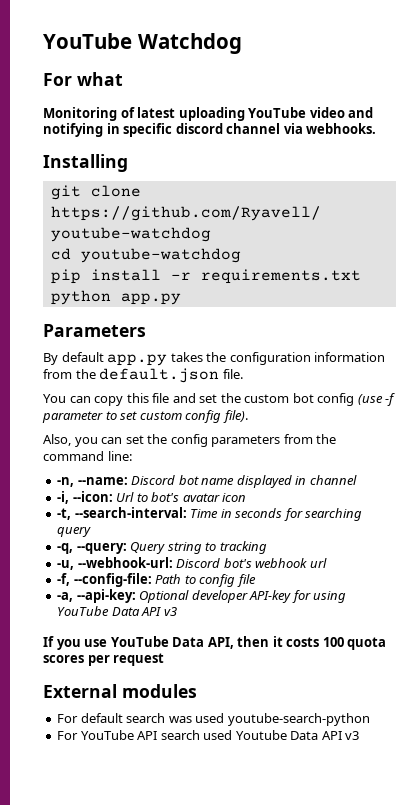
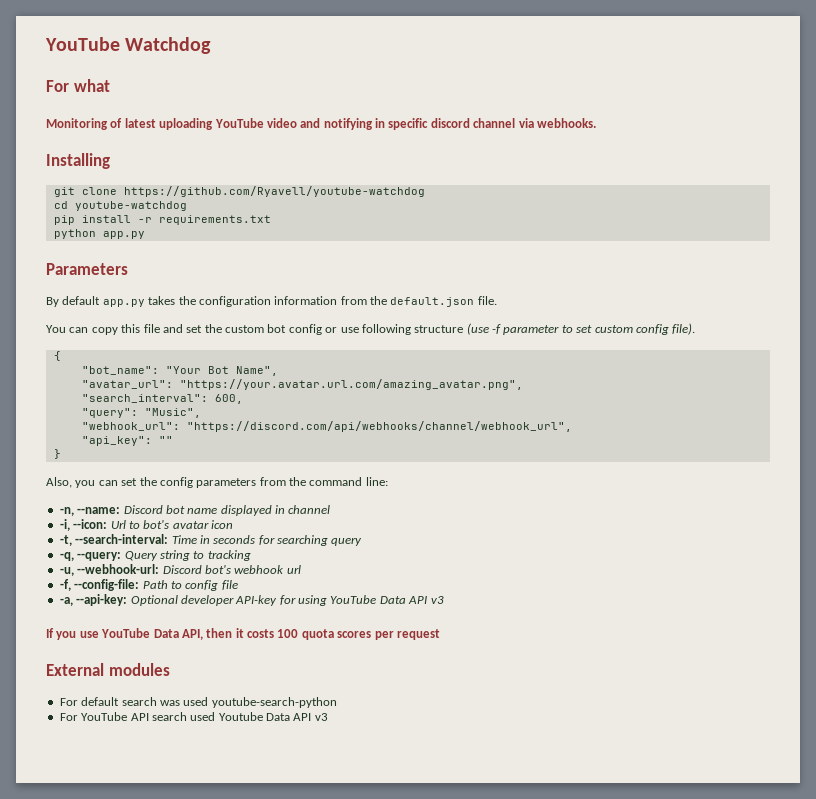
- You can copy this file and set the custom bot config (use -f parameter to set custom config file).
+ You can copy this file and set the custom bot config or use following structure (use -f parameter to set custom config file).
+ {
+ "bot_name": "Your Bot Name",
+ "avatar_url": "https://your.avatar.url.com/amazing_avatar.png",
+ "search_interval": 600,
+ "query": "Music",
+ "webhook_url": "https://discord.com/api/webhooks/channel/webhook_url",
+ "api_key": ""
+ }

